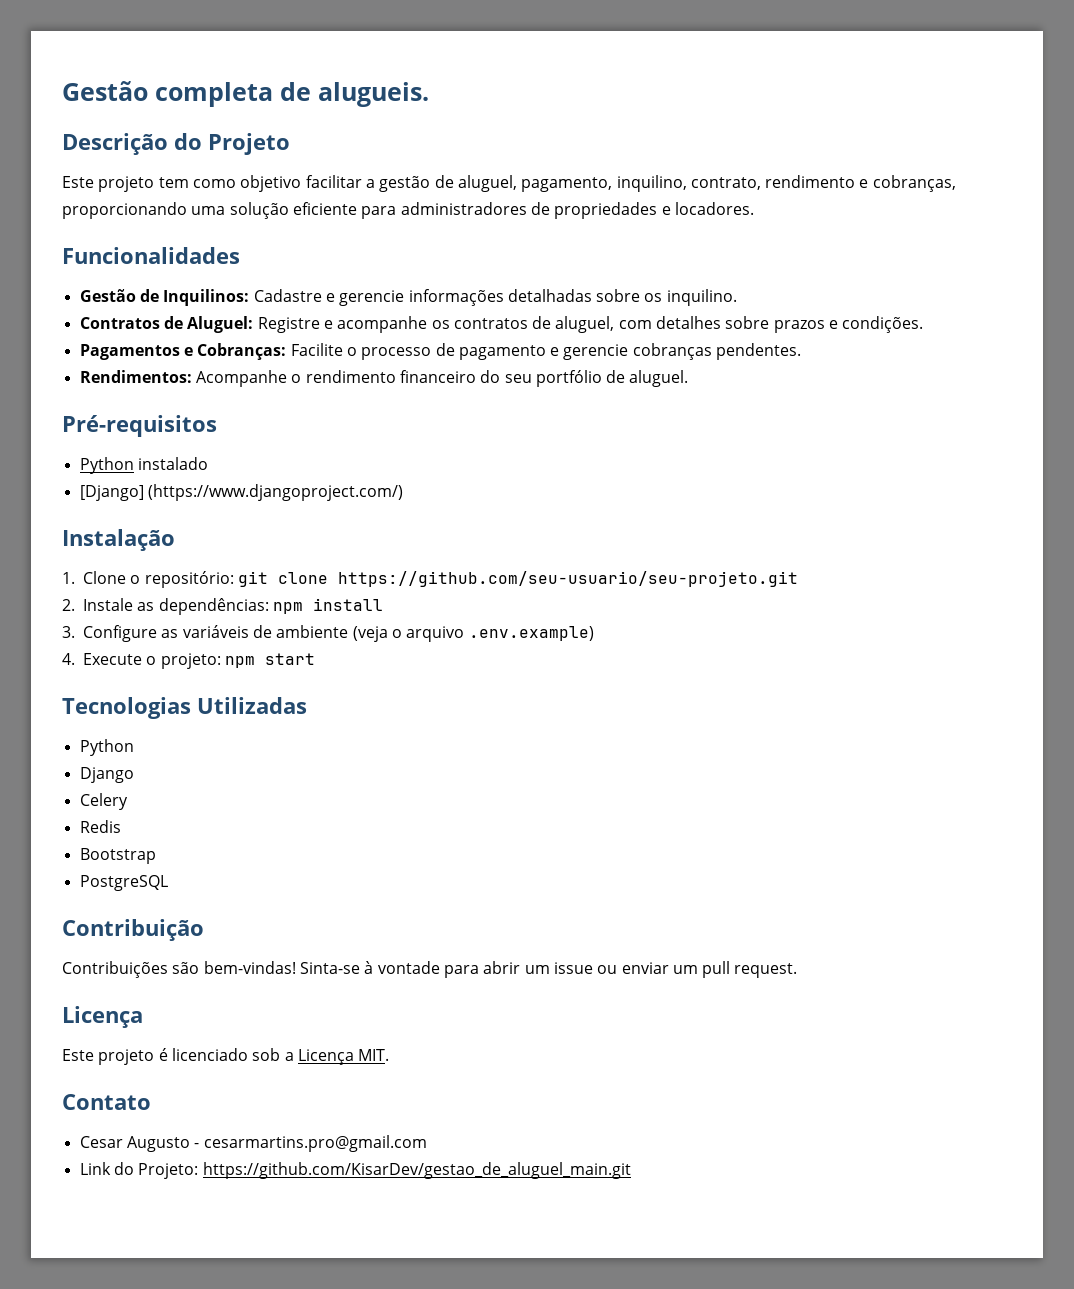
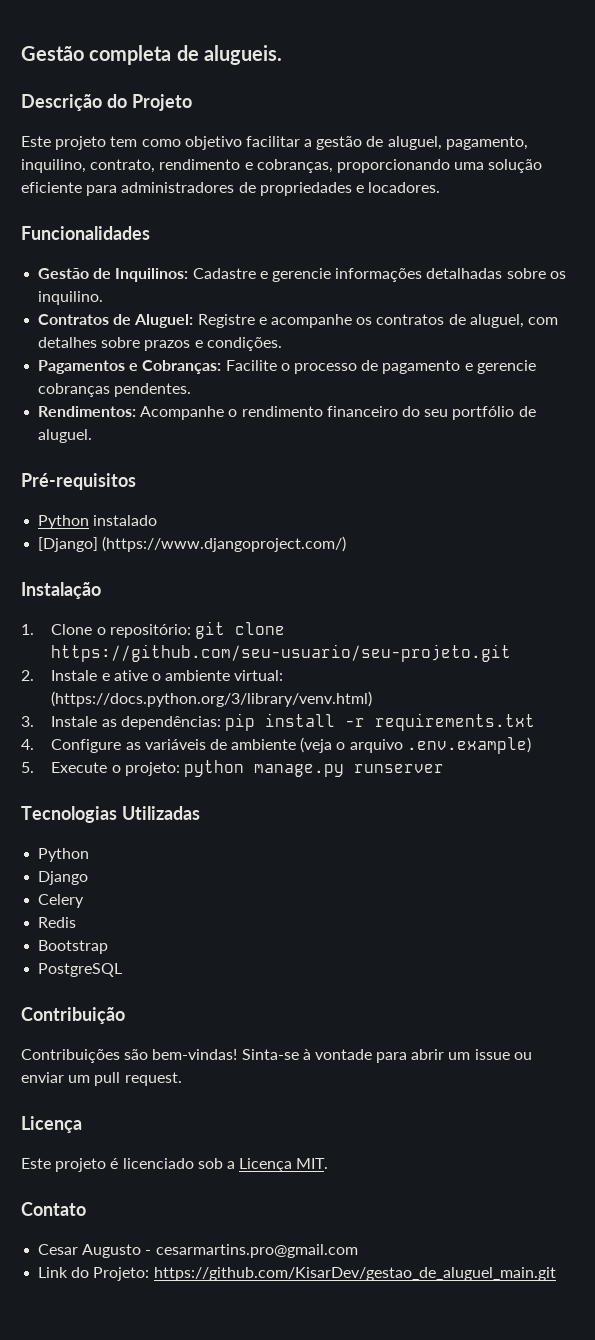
- 2. Instale as dependências: npm install
- 3. Configure as variáveis de ambiente (veja o arquivo .env.example)
+ 2. Instale e ative o ambiente virtual: (https://docs.python.org/3/library/venv.html)
+ 3. Instale as dependências: pip install -r requirements.txt
+ 4. Configure as variáveis de ambiente (veja o arquivo .env.example)
- 4. Execute o projeto: npm start
+ 5. Execute o projeto: python manage.py runserver

